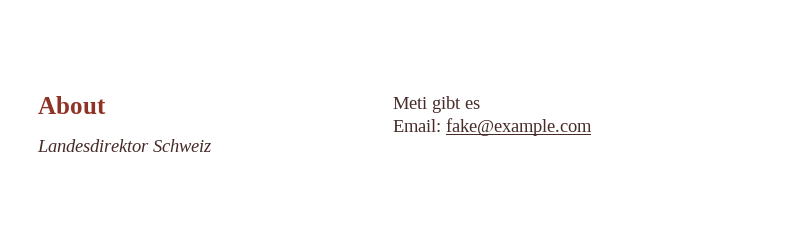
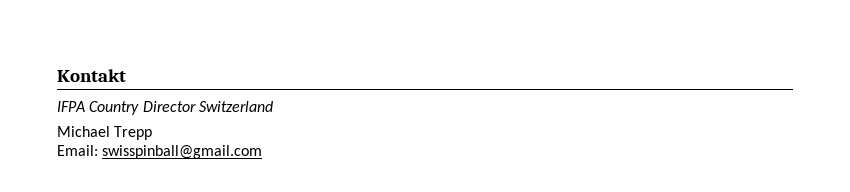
- About
- Landesdirektor Schweiz
- Meti gibt es
+ Kontakt
+ IFPA Country Director Switzerland
+ Michael Trepp
- Email: fake@example.com
+ Email: swisspinball@gmail.com

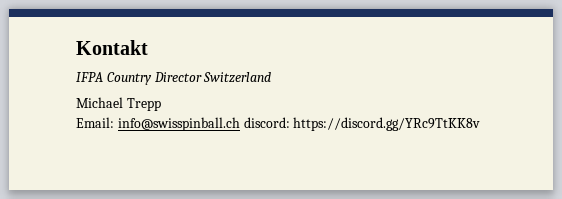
- Email: swisspinball@gmail.com
+ Email: info@swisspinball.ch discord: https://discord.gg/YRc9TtKK8v

